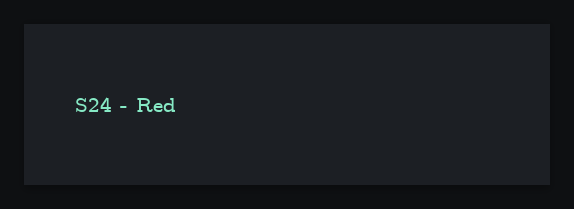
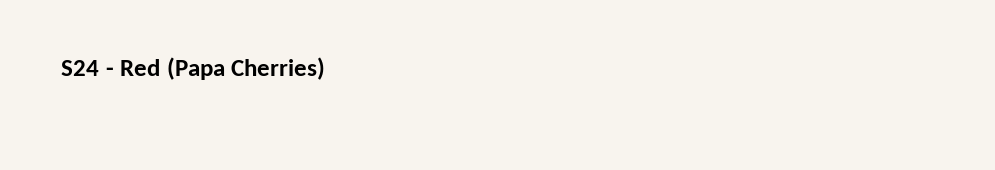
- S24 - Red
+ S24 - Red (Papa Cherries)

